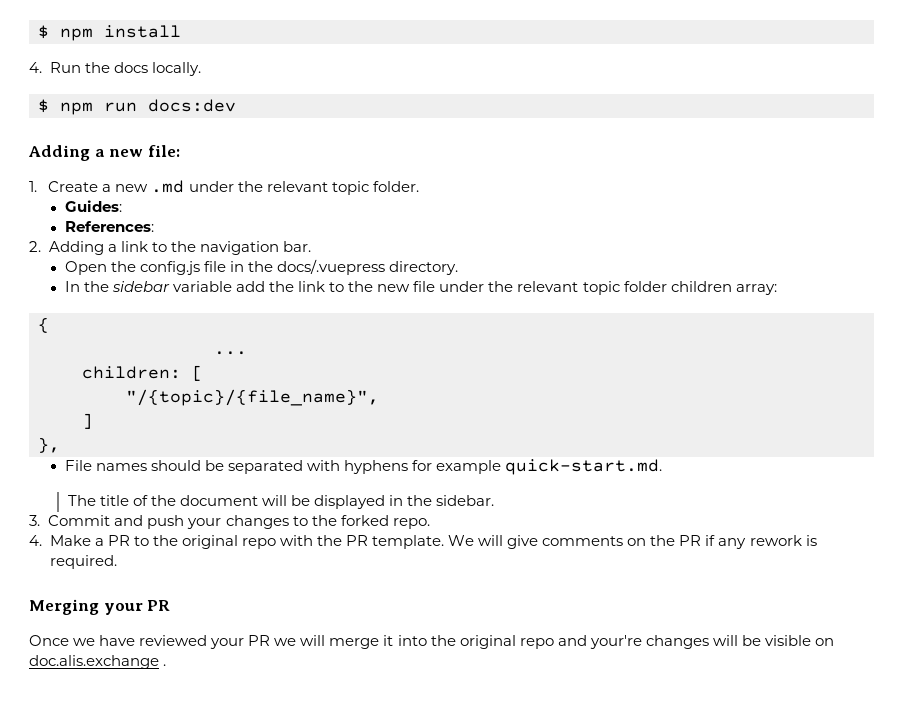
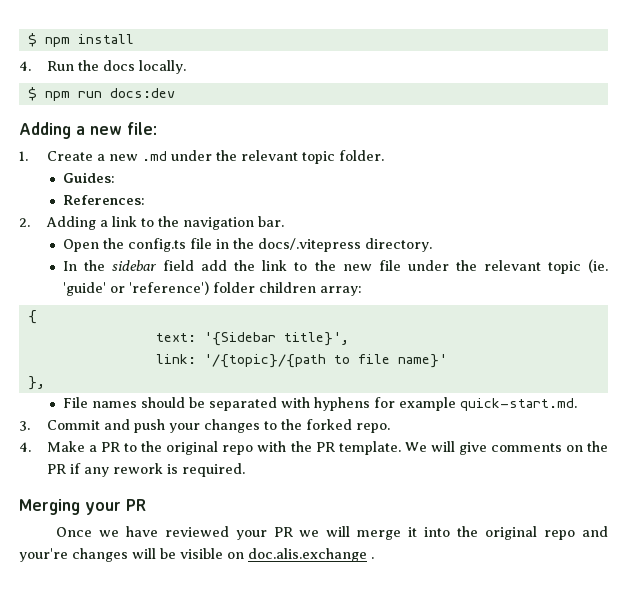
- Open the config.js file in the docs/.vuepress directory.
+ Open the config.ts file in the docs/.vitepress directory.
- In the sidebar variable add the link to the new file under the relevant topic folder children array:
+ In the sidebar field add the link to the new file under the relevant topic (ie. 'guide' or 'reference') folder children array:
- ...
- children: [
- "/{topic}/{file_name}",
- ]
+ text: '{Sidebar title}',
+ link: '/{topic}/{path to file name}'
- The title of the document will be displayed in the sidebar.

